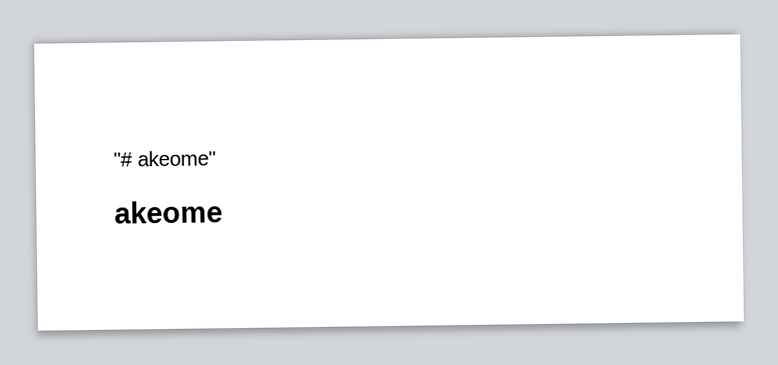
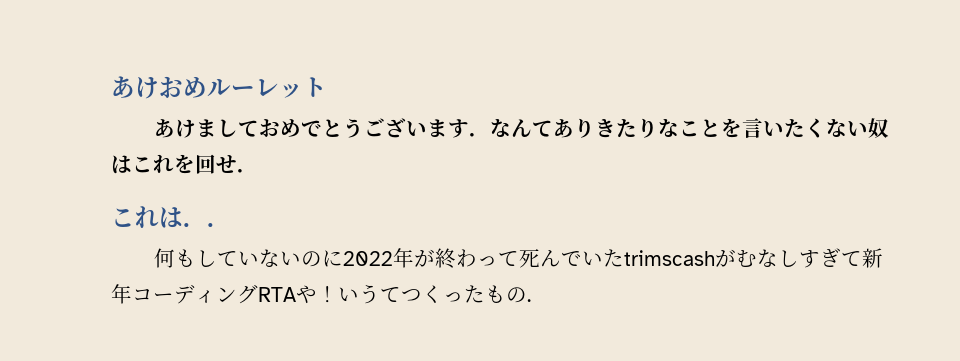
- "# akeome"
- akeome
+ あけおめルーレット
+ あけましておめでとうございます．なんてありきたりなことを言いたくない奴はこれを回せ．
+ これは．．
+ 何もしていないのに2022年が終わって死んでいたtrimscashがむなしすぎて新年コーディングRTAや！いうてつくったもの.

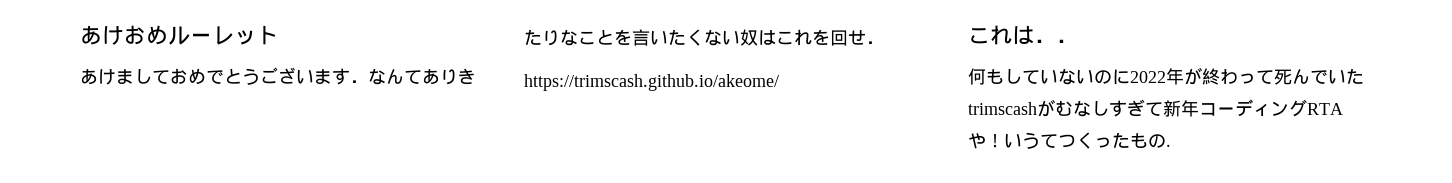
+ https://trimscash.github.io/akeome/

